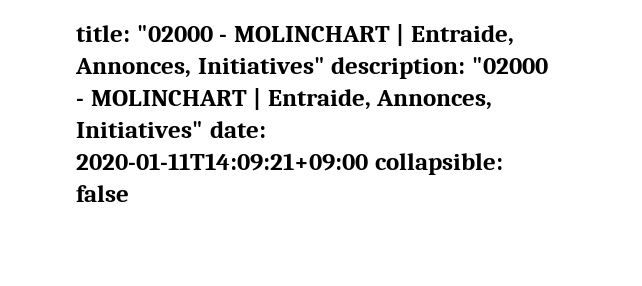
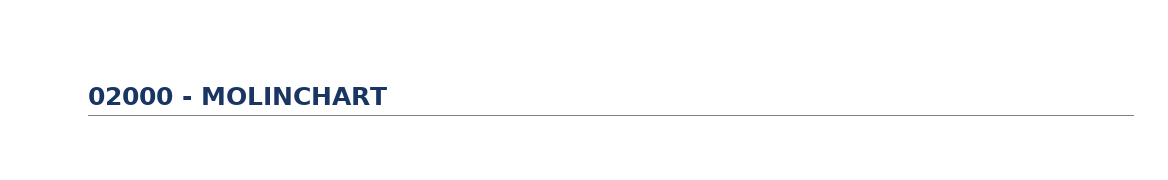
- title: "02000 - MOLINCHART | Entraide, Annonces, Initiatives" description: "02000 - MOLINCHART | Entraide, Annonces, Initiatives" date: 2020-01-11T14:09:21+09:00 collapsible: false
+ 02000 - MOLINCHART

